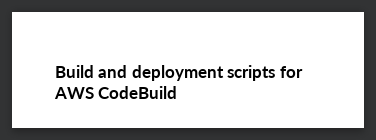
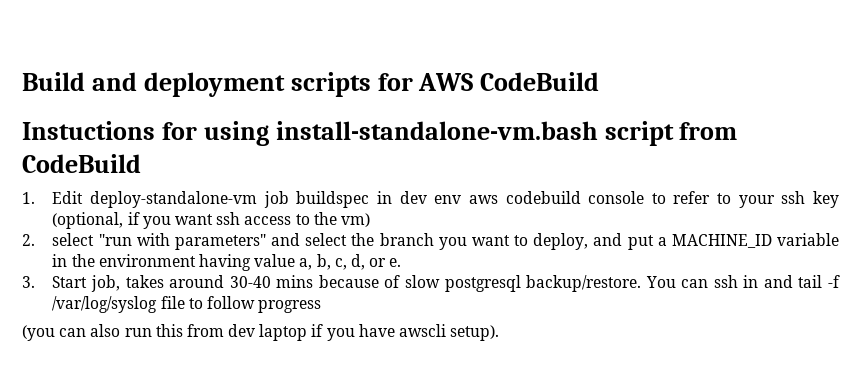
+ Instuctions for using install-standalone-vm.bash script from CodeBuild
+ 1. Edit deploy-standalone-vm job buildspec in dev env aws codebuild console to refer to your ssh key (optional, if you want ssh access to the vm)
+ 2. select "run with parameters" and select the branch you want to deploy, and put a MACHINE_ID variable in the environment having value a, b, c, d, or e.
+ 3. Start job, takes around 30-40 mins because of slow postgresql backup/restore. You can ssh in and tail -f /var/log/syslog file to follow progress
+ (you can also run this from dev laptop if you have awscli setup).

